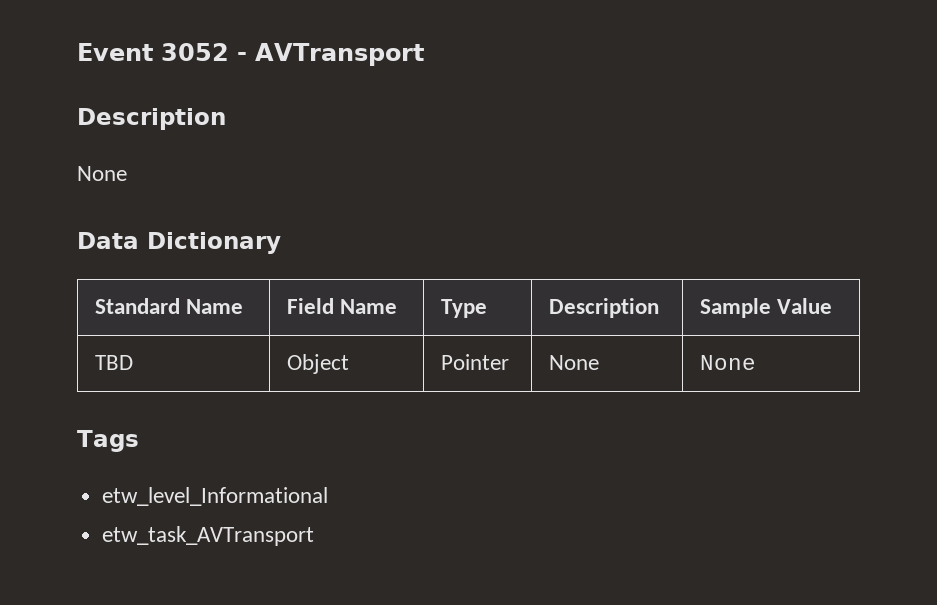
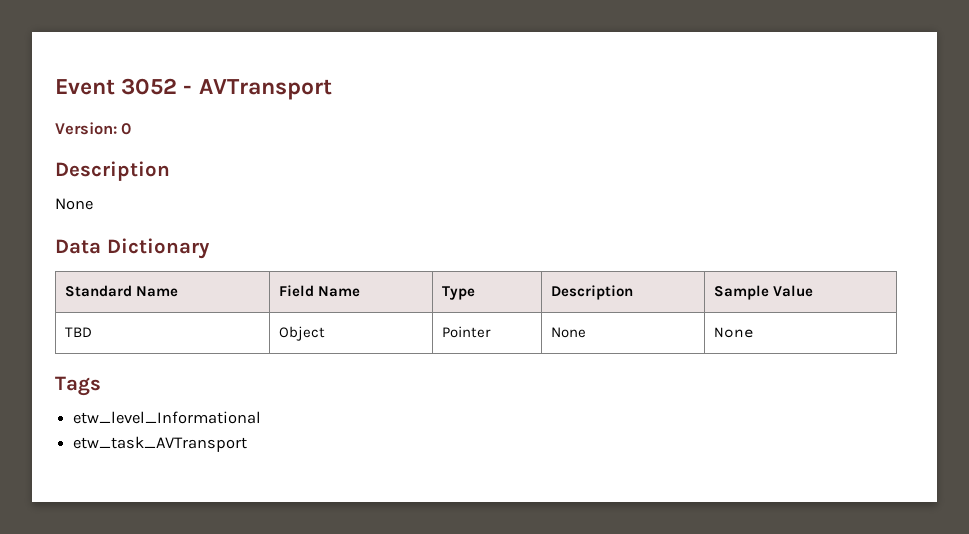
+ Version: 0

